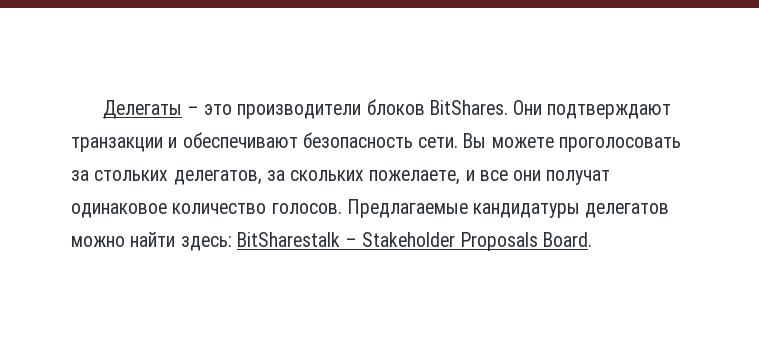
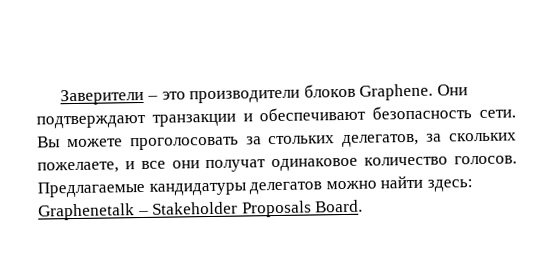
- Делегаты – это производители блоков BitShares.
+ Заверители – это производители блоков Graphene.
- Предлагаемые кандидатуры делегатов можно найти здесь: BitSharestalk – Stakeholder Proposals Board.
+ Предлагаемые кандидатуры делегатов можно найти здесь: Graphenetalk – Stakeholder Proposals Board.

